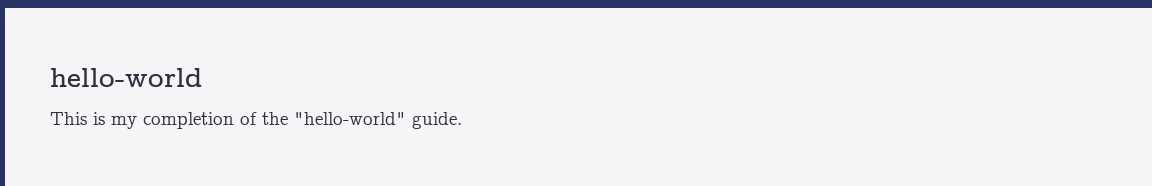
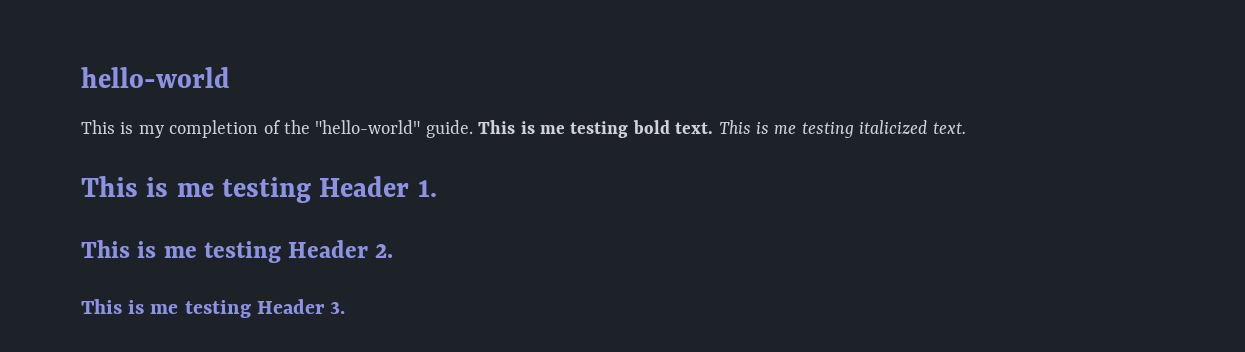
+ This is me testing bold text. This is me testing italicized text.
+ This is me testing Header 1.
+ This is me testing Header 2.
+ This is me testing Header 3.

